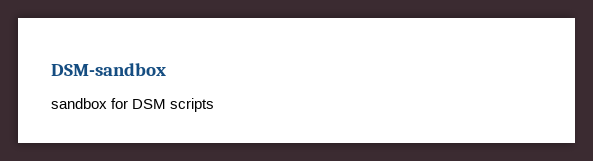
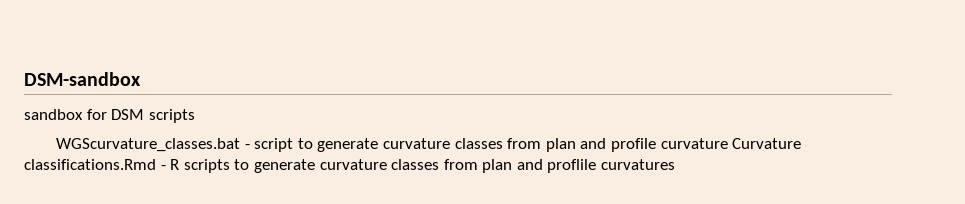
+ WGScurvature_classes.bat - script to generate curvature classes from plan and profile curvature Curvature classifications.Rmd - R scripts to generate curvature classes from plan and proflile curvatures

